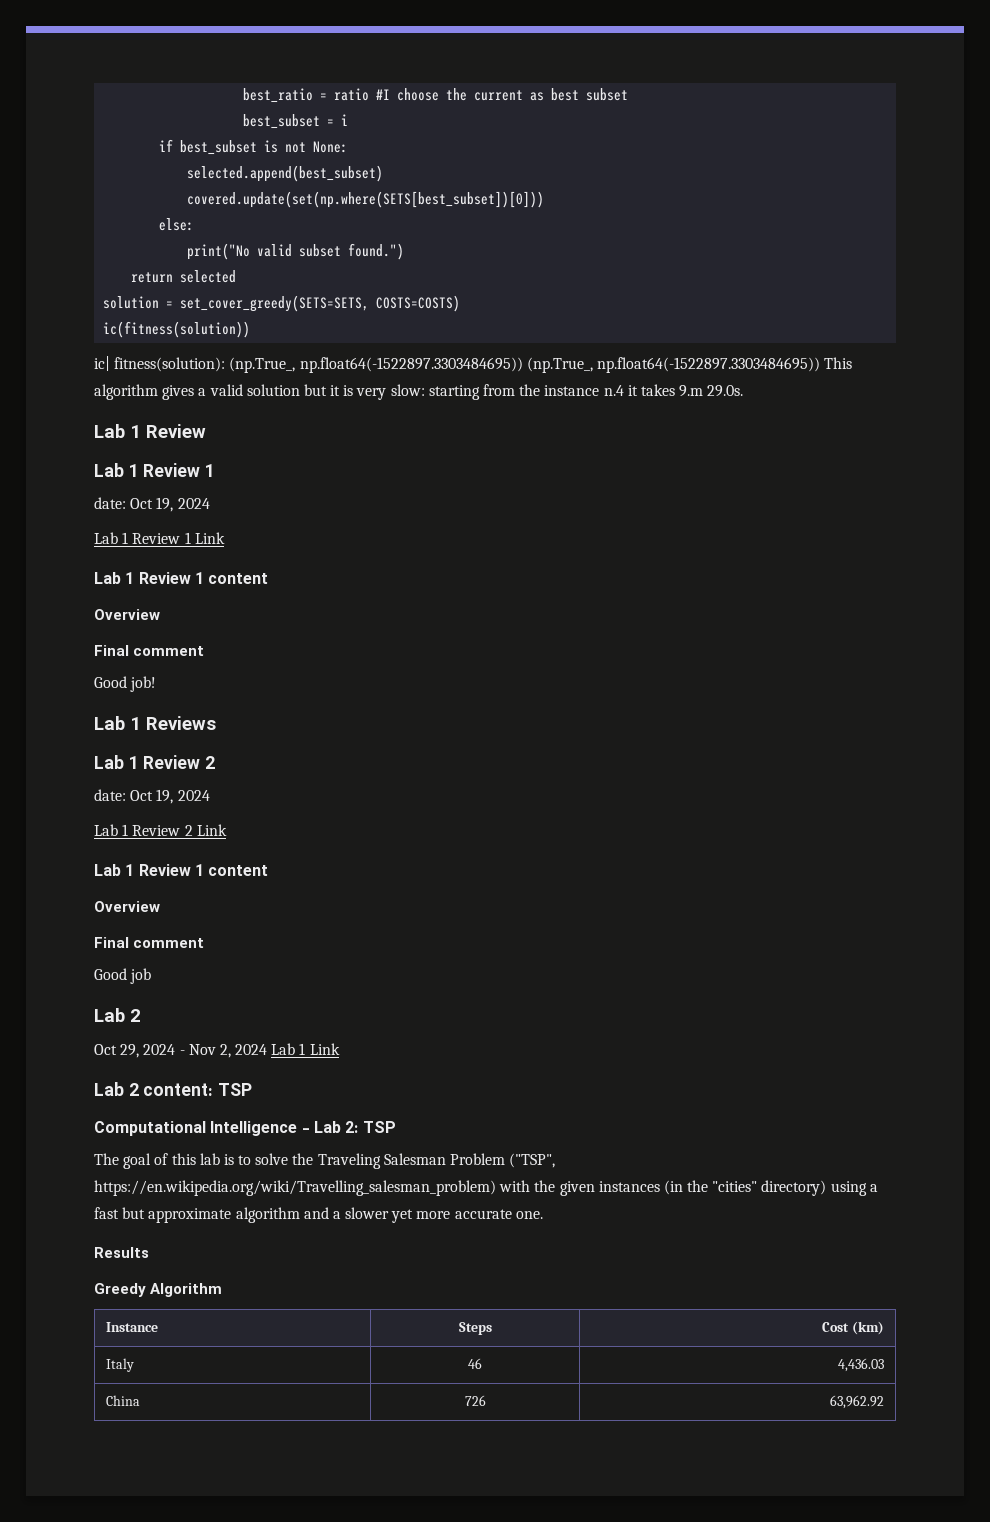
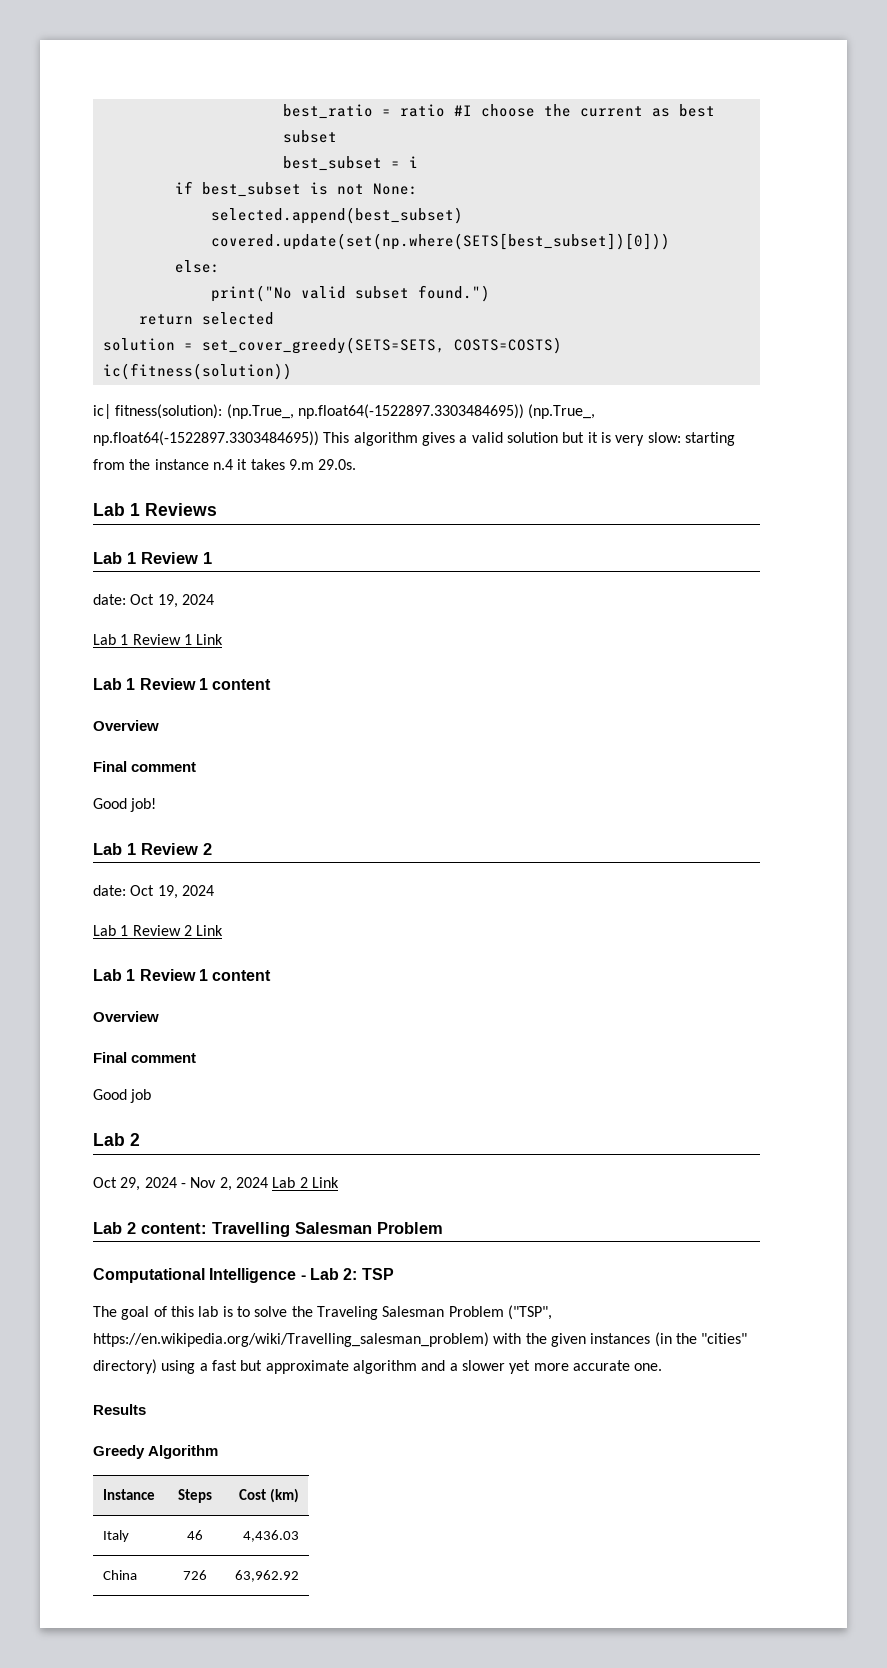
  ic| fitness(solution): (np.True_, np.float64(-1522897.3303484695)) (np.True_, np.float64(-1522897.3303484695)) This algorithm gives a valid solution but it is very slow: starting from the instance n.4 it takes 9.m 29.0s.
- Lab 1 Review
+ Lab 1 Reviews
- Lab 1 Reviews
- Oct 29, 2024 - Nov 2, 2024 Lab 1 Link
+ Oct 29, 2024 - Nov 2, 2024 Lab 2 Link
- Lab 2 content: TSP
+ Lab 2 content: Travelling Salesman Problem

